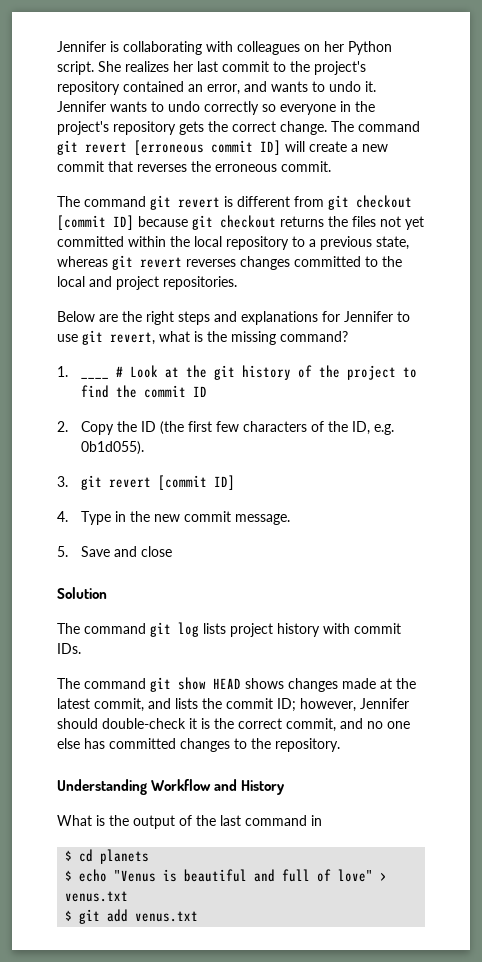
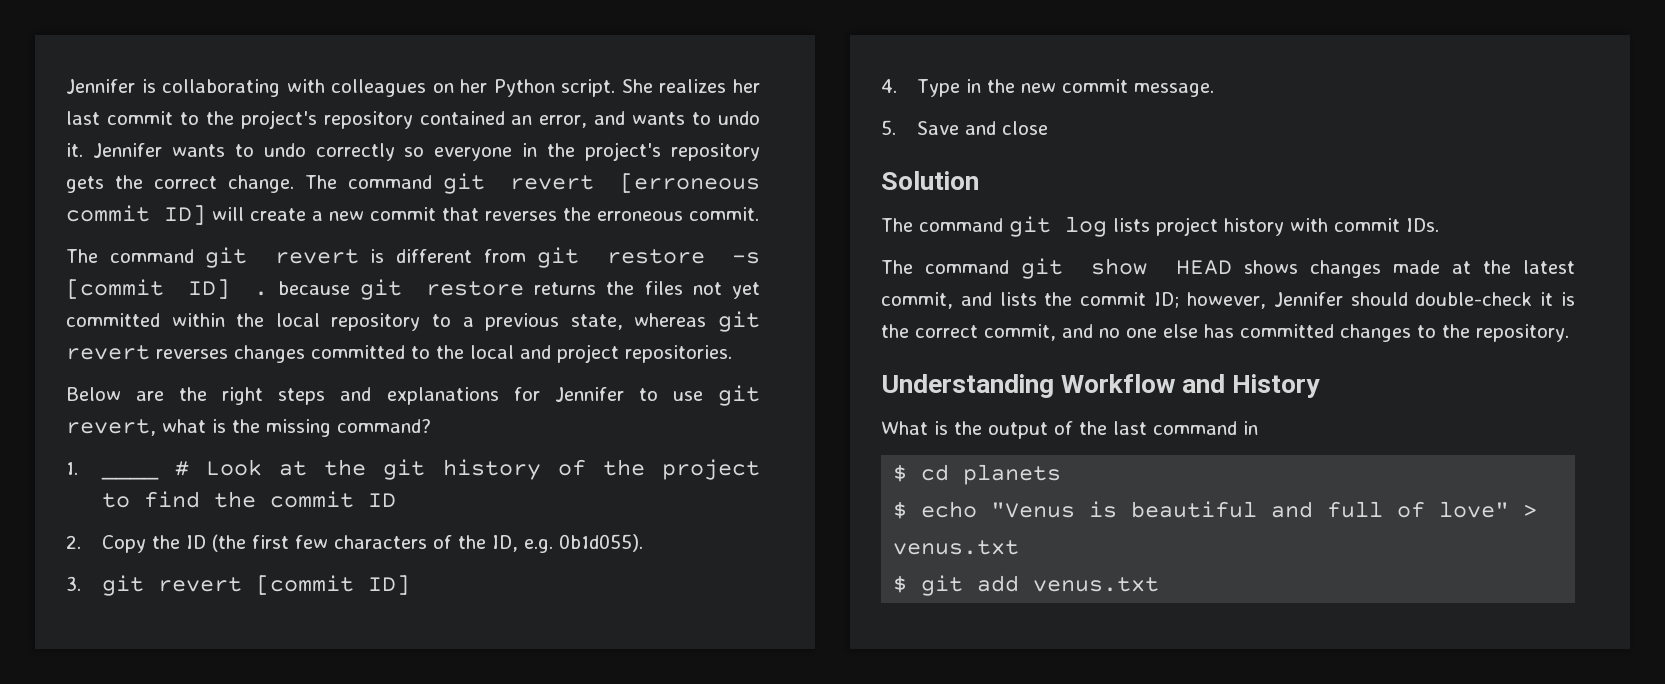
- The command git revert is different from git checkout [commit ID] because git checkout returns the files not yet committed within the local repository to a previous state, whereas git revert reverses changes committed to the local and project repositories.
+ The command git revert is different from git restore -s [commit ID] . because git restore returns the files not yet committed within the local repository to a previous state, whereas git revert reverses changes committed to the local and project repositories.

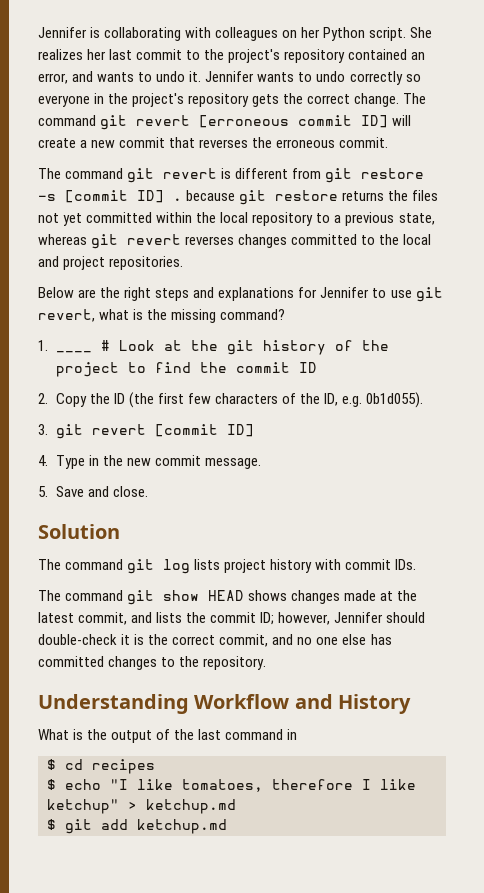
- 5. Save and close
+ 5. Save and close.
- $ cd planets
+ $ cd recipes
- $ echo "Venus is beautiful and full of love" > venus.txt
+ $ echo "I like tomatoes, therefore I like ketchup" > ketchup.md
- $ git add venus.txt
+ $ git add ketchup.md

